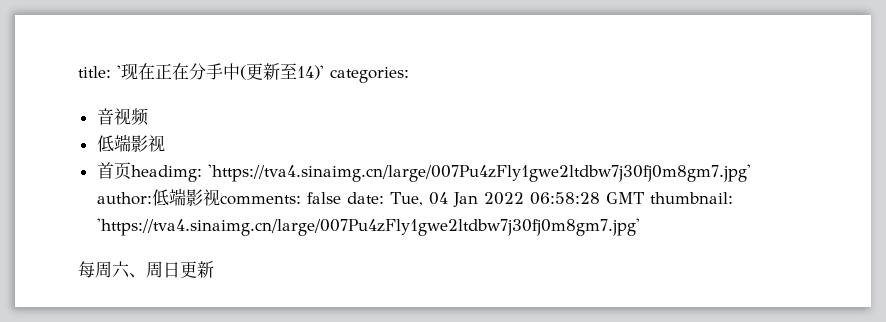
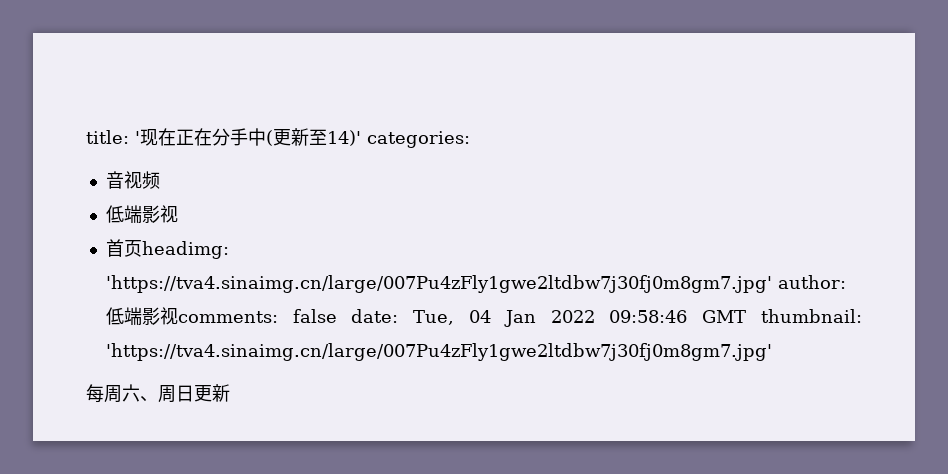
- 首页headimg: 'https://tva4.sinaimg.cn/large/007Pu4zFly1gwe2ltdbw7j30fj0m8gm7.jpg' author:低端影视comments: false date: Tue, 04 Jan 2022 06:58:28 GMT thumbnail: 'https://tva4.sinaimg.cn/large/007Pu4zFly1gwe2ltdbw7j30fj0m8gm7.jpg'
+ 首页headimg: 'https://tva4.sinaimg.cn/large/007Pu4zFly1gwe2ltdbw7j30fj0m8gm7.jpg' author:低端影视comments: false date: Tue, 04 Jan 2022 09:58:46 GMT thumbnail: 'https://tva4.sinaimg.cn/large/007Pu4zFly1gwe2ltdbw7j30fj0m8gm7.jpg'

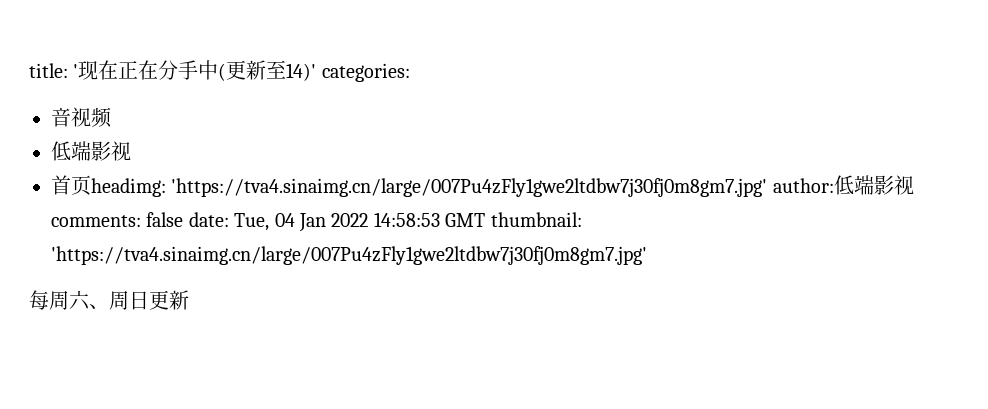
- 首页headimg: 'https://tva4.sinaimg.cn/large/007Pu4zFly1gwe2ltdbw7j30fj0m8gm7.jpg' author:低端影视comments: false date: Tue, 04 Jan 2022 09:58:46 GMT thumbnail: 'https://tva4.sinaimg.cn/large/007Pu4zFly1gwe2ltdbw7j30fj0m8gm7.jpg'
+ 首页headimg: 'https://tva4.sinaimg.cn/large/007Pu4zFly1gwe2ltdbw7j30fj0m8gm7.jpg' author:低端影视comments: false date: Tue, 04 Jan 2022 14:58:53 GMT thumbnail: 'https://tva4.sinaimg.cn/large/007Pu4zFly1gwe2ltdbw7j30fj0m8gm7.jpg'

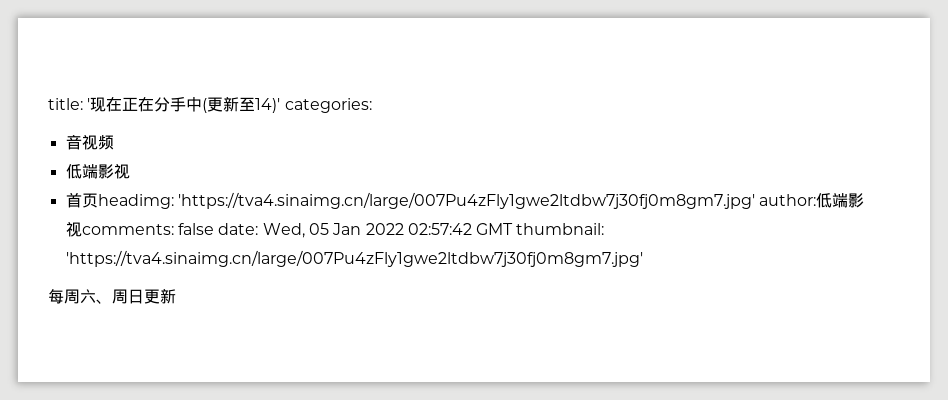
- 首页headimg: 'https://tva4.sinaimg.cn/large/007Pu4zFly1gwe2ltdbw7j30fj0m8gm7.jpg' author:低端影视comments: false date: Tue, 04 Jan 2022 14:58:53 GMT thumbnail: 'https://tva4.sinaimg.cn/large/007Pu4zFly1gwe2ltdbw7j30fj0m8gm7.jpg'
+ 首页headimg: 'https://tva4.sinaimg.cn/large/007Pu4zFly1gwe2ltdbw7j30fj0m8gm7.jpg' author:低端影视comments: false date: Wed, 05 Jan 2022 02:57:42 GMT thumbnail: 'https://tva4.sinaimg.cn/large/007Pu4zFly1gwe2ltdbw7j30fj0m8gm7.jpg'

